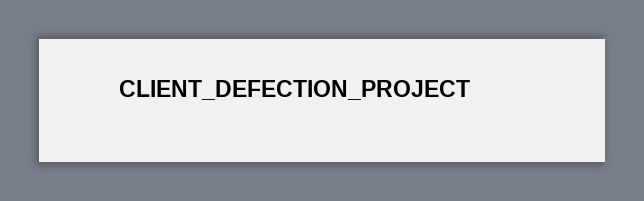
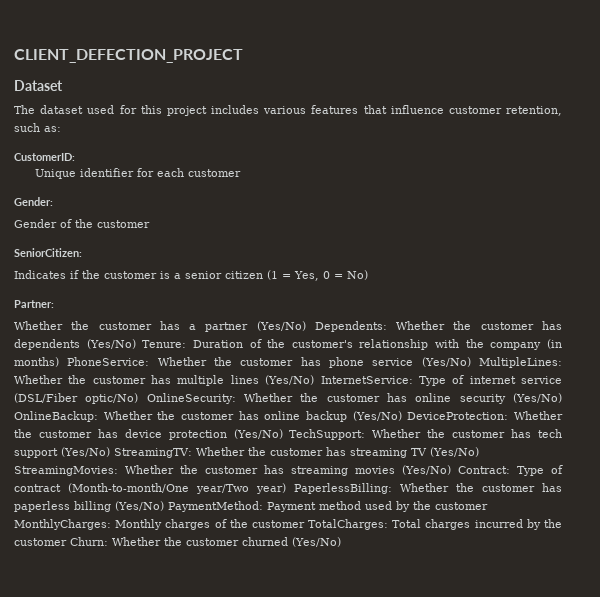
+ Dataset
+ The dataset used for this project includes various features that influence customer retention, such as:
+ CustomerID:
+ Unique identifier for each customer
+ Gender:
+ Gender of the customer
+ SeniorCitizen:
+ Indicates if the customer is a senior citizen (1 = Yes, 0 = No)
+ Partner:
+ Whether the customer has a partner (Yes/No) Dependents: Whether the customer has dependents (Yes/No) Tenure: Duration of the customer's relationship with the company (in months) PhoneService: Whether the customer has phone service (Yes/No) MultipleLines: Whether the customer has multiple lines (Yes/No) InternetService: Type of internet service (DSL/Fiber optic/No) OnlineSecurity: Whether the customer has online security (Yes/No) OnlineBackup: Whether the customer has online backup (Yes/No) DeviceProtection: Whether the customer has device protection (Yes/No) TechSupport: Whether the customer has tech support (Yes/No) StreamingTV: Whether the customer has streaming TV (Yes/No) StreamingMovies: Whether the customer has streaming movies (Yes/No) Contract: Type of contract (Month-to-month/One year/Two year) PaperlessBilling: Whether the customer has paperless billing (Yes/No) PaymentMethod: Payment method used by the customer MonthlyCharges: Monthly charges of the customer TotalCharges: Total charges incurred by the customer Churn: Whether the customer churned (Yes/No)

